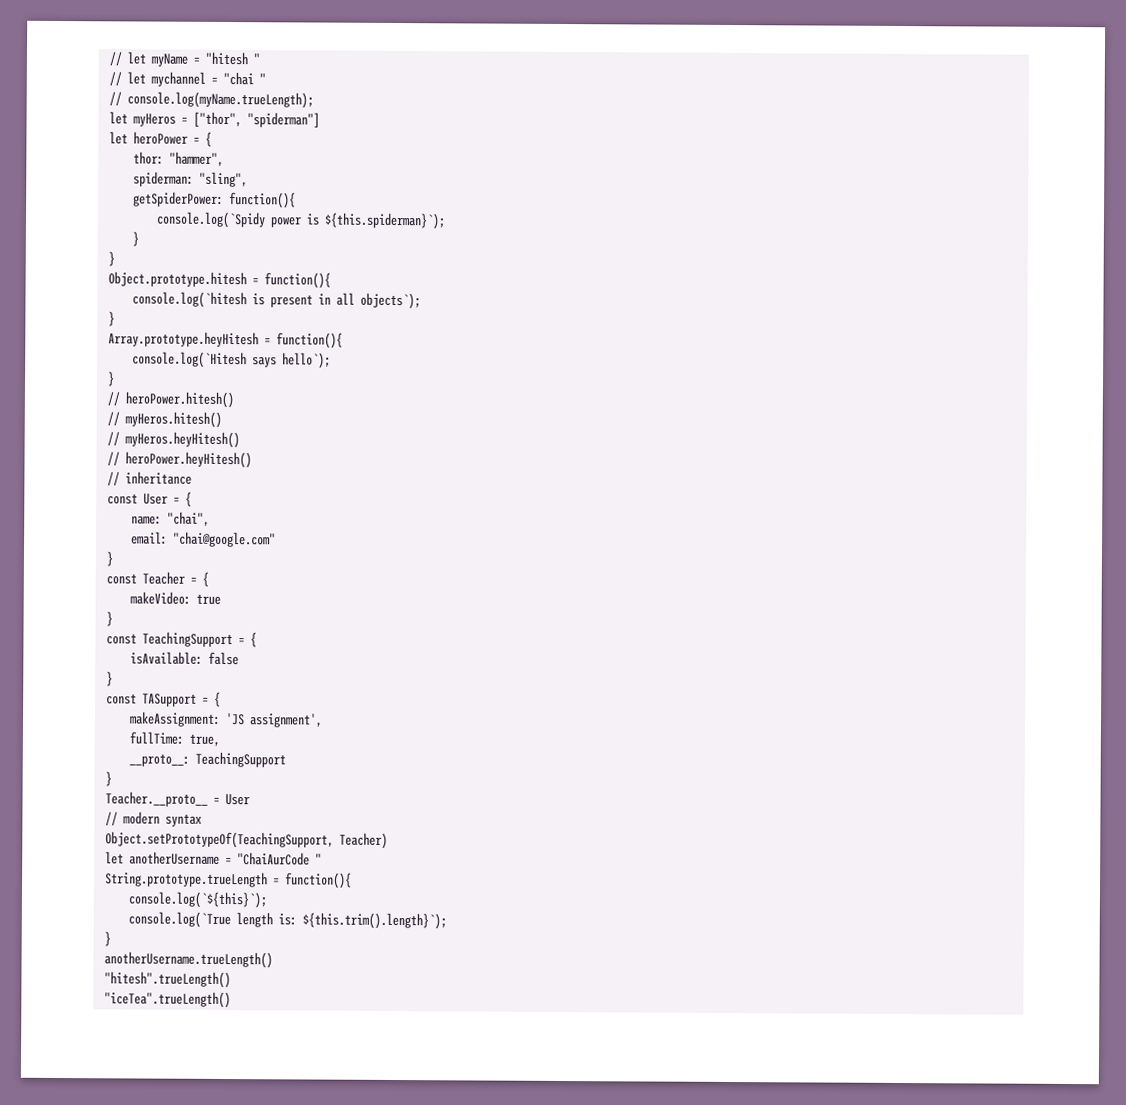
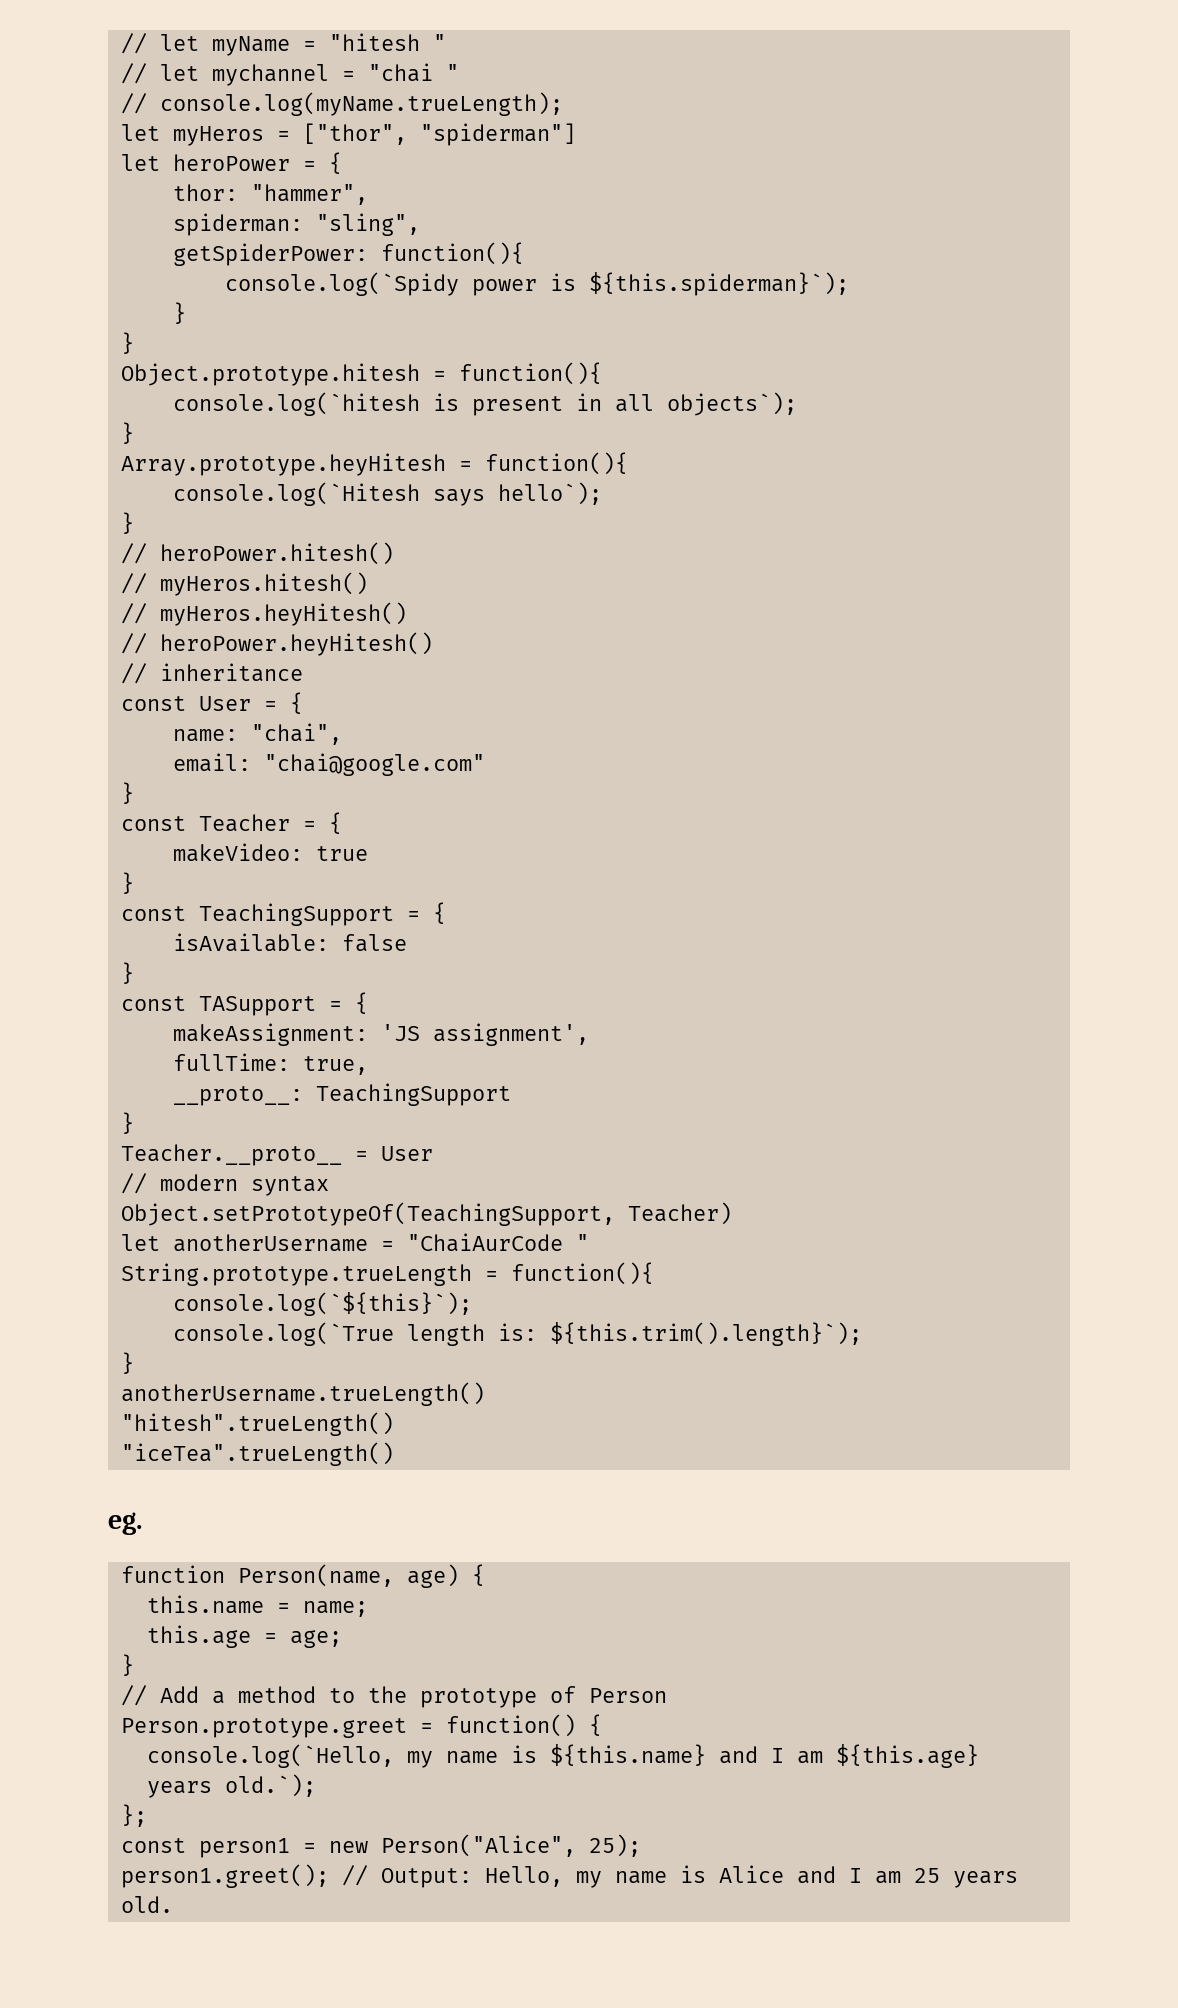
+ eg.
+ function Person(name, age) {
+ this.name = name;
+ this.age = age;
+ }
+ // Add a method to the prototype of Person
+ Person.prototype.greet = function() {
+ console.log(`Hello, my name is ${this.name} and I am ${this.age} years old.`);
+ };
+ const person1 = new Person("Alice", 25);
+ person1.greet(); // Output: Hello, my name is Alice and I am 25 years old.

